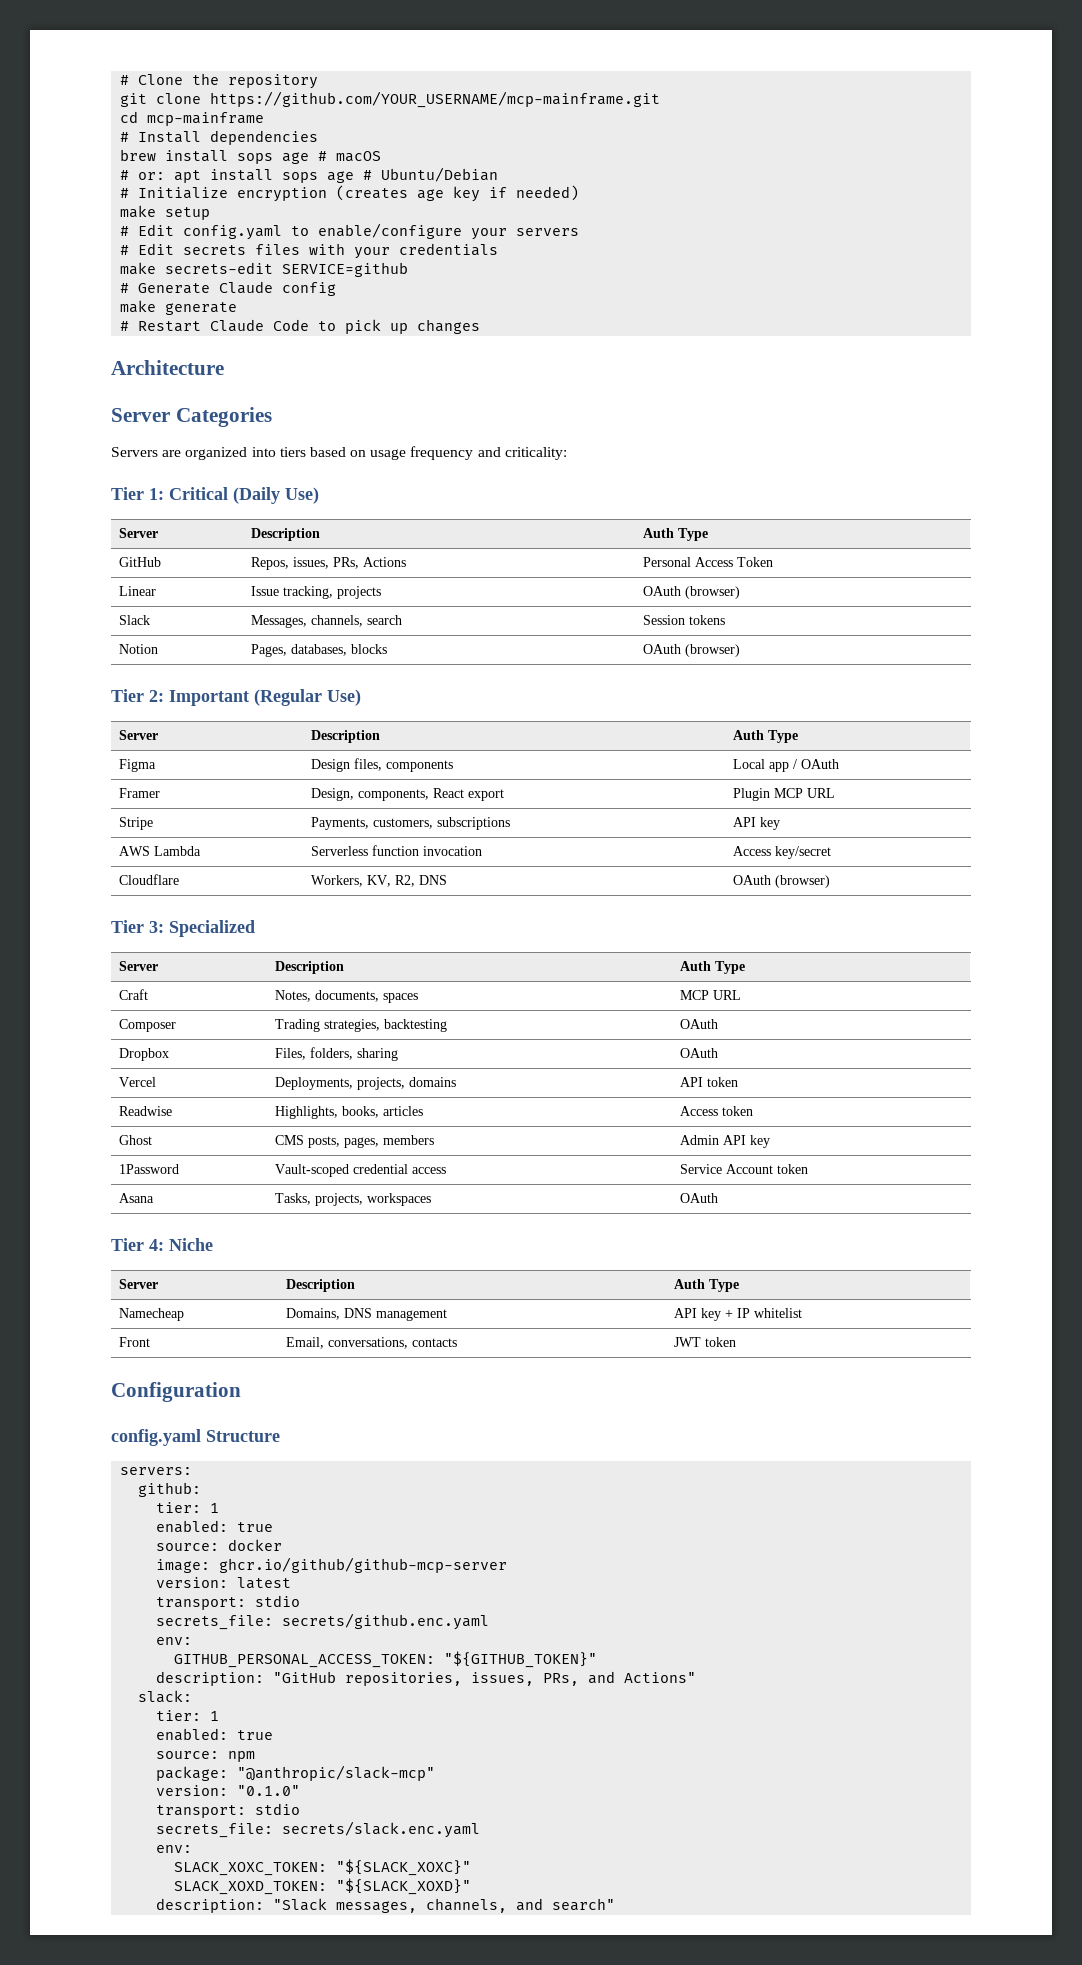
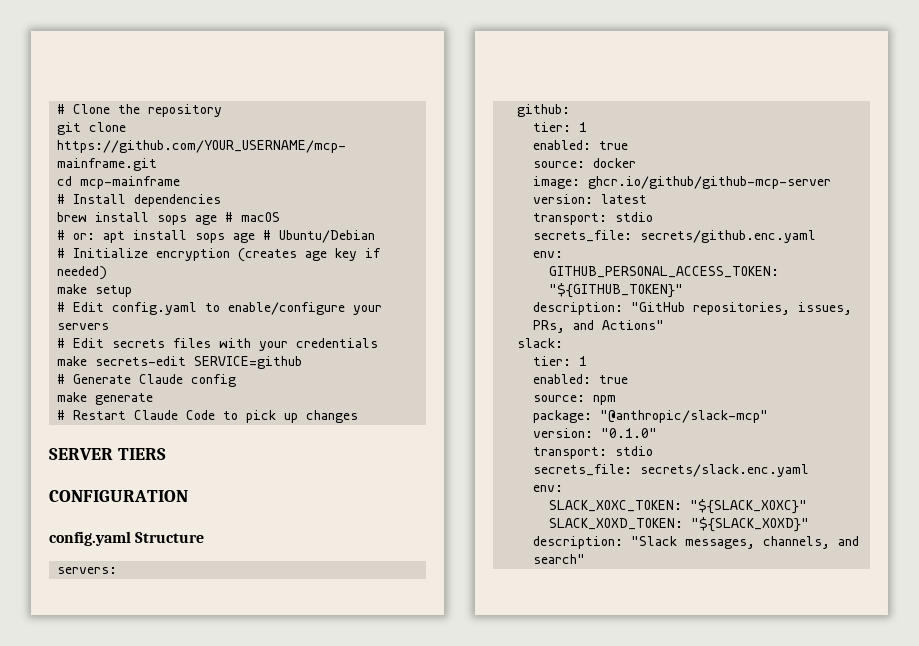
- Architecture
- Server Categories
- Servers are organized into tiers based on usage frequency and criticality:
- Tier 1: Critical (Daily Use)
- Server | Description | Auth Type
- GitHub | Repos, issues, PRs, Actions | Personal Access Token
- Linear | Issue tracking, projects | OAuth (browser)
- Slack | Messages, channels, search | Session tokens
- Notion | Pages, databases, blocks | OAuth (browser)
- Tier 2: Important (Regular Use)
- Server | Description | Auth Type
- Figma | Design files, components | Local app / OAuth
- Framer | Design, components, React export | Plugin MCP URL
- Stripe | Payments, customers, subscriptions | API key
- AWS Lambda | Serverless function invocation | Access key/secret
- Cloudflare | Workers, KV, R2, DNS | OAuth (browser)
- Tier 3: Specialized
- Server | Description | Auth Type
- Craft | Notes, documents, spaces | MCP URL
- Composer | Trading strategies, backtesting | OAuth
- Dropbox | Files, folders, sharing | OAuth
- Vercel | Deployments, projects, domains | API token
- Readwise | Highlights, books, articles | Access token
- Ghost | CMS posts, pages, members | Admin API key
- 1Password | Vault-scoped credential access | Service Account token
- Asana | Tasks, projects, workspaces | OAuth
- Tier 4: Niche
- Server | Description | Auth Type
- Namecheap | Domains, DNS management | API key + IP whitelist
- Front | Email, conversations, contacts | JWT token
- Configuration
+ SERVER TIERS
+ CONFIGURATION

